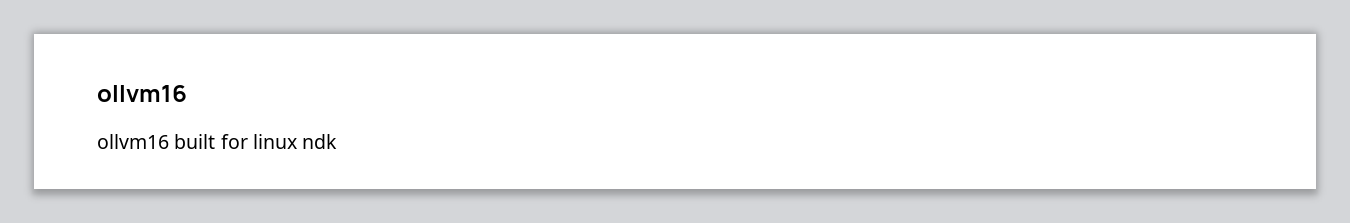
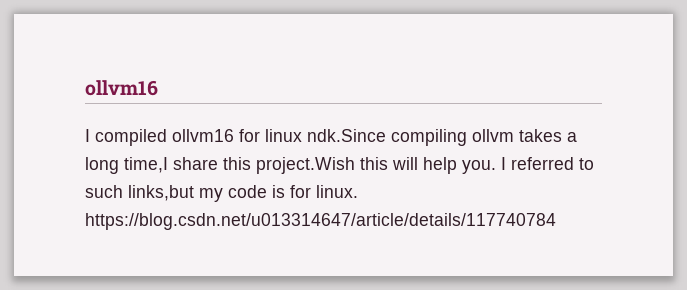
- ollvm16 built for linux ndk
+ I compiled ollvm16 for linux ndk.Since compiling ollvm takes a long time,I share this project.Wish this will help you. I referred to such links,but my code is for linux. https://blog.csdn.net/u013314647/article/details/117740784

